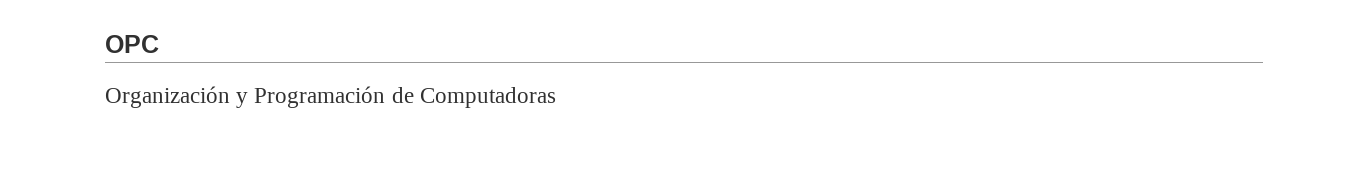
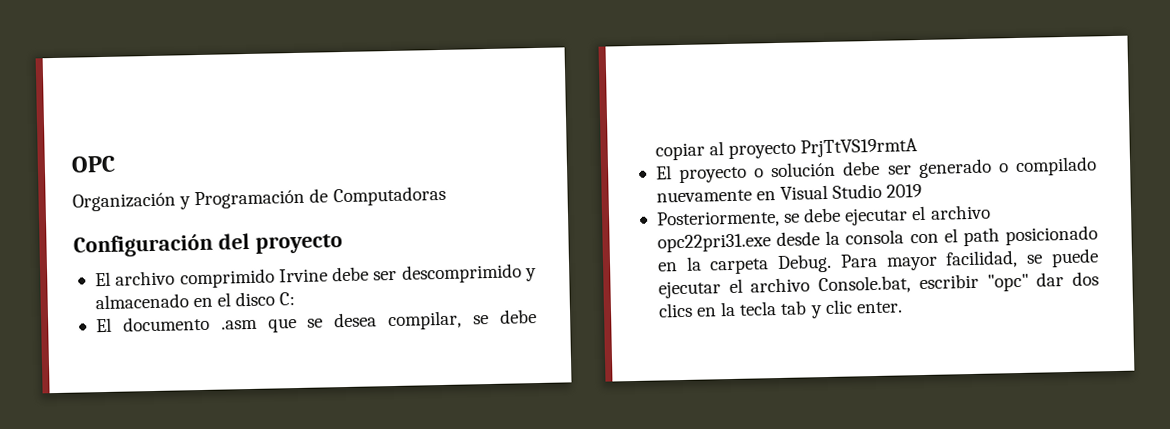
+ Configuración del proyecto
+ El archivo comprimido Irvine debe ser descomprimido y almacenado en el disco C:
+ El documento .asm que se desea compilar, se debe copiar al proyecto PrjTtVS19rmtA
+ El proyecto o solución debe ser generado o compilado nuevamente en Visual Studio 2019
+ Posteriormente, se debe ejecutar el archivo opc22pri31.exe desde la consola con el path posicionado en la carpeta Debug. Para mayor facilidad, se puede ejecutar el archivo Console.bat, escribir "opc" dar dos clics en la tecla tab y clic enter.

